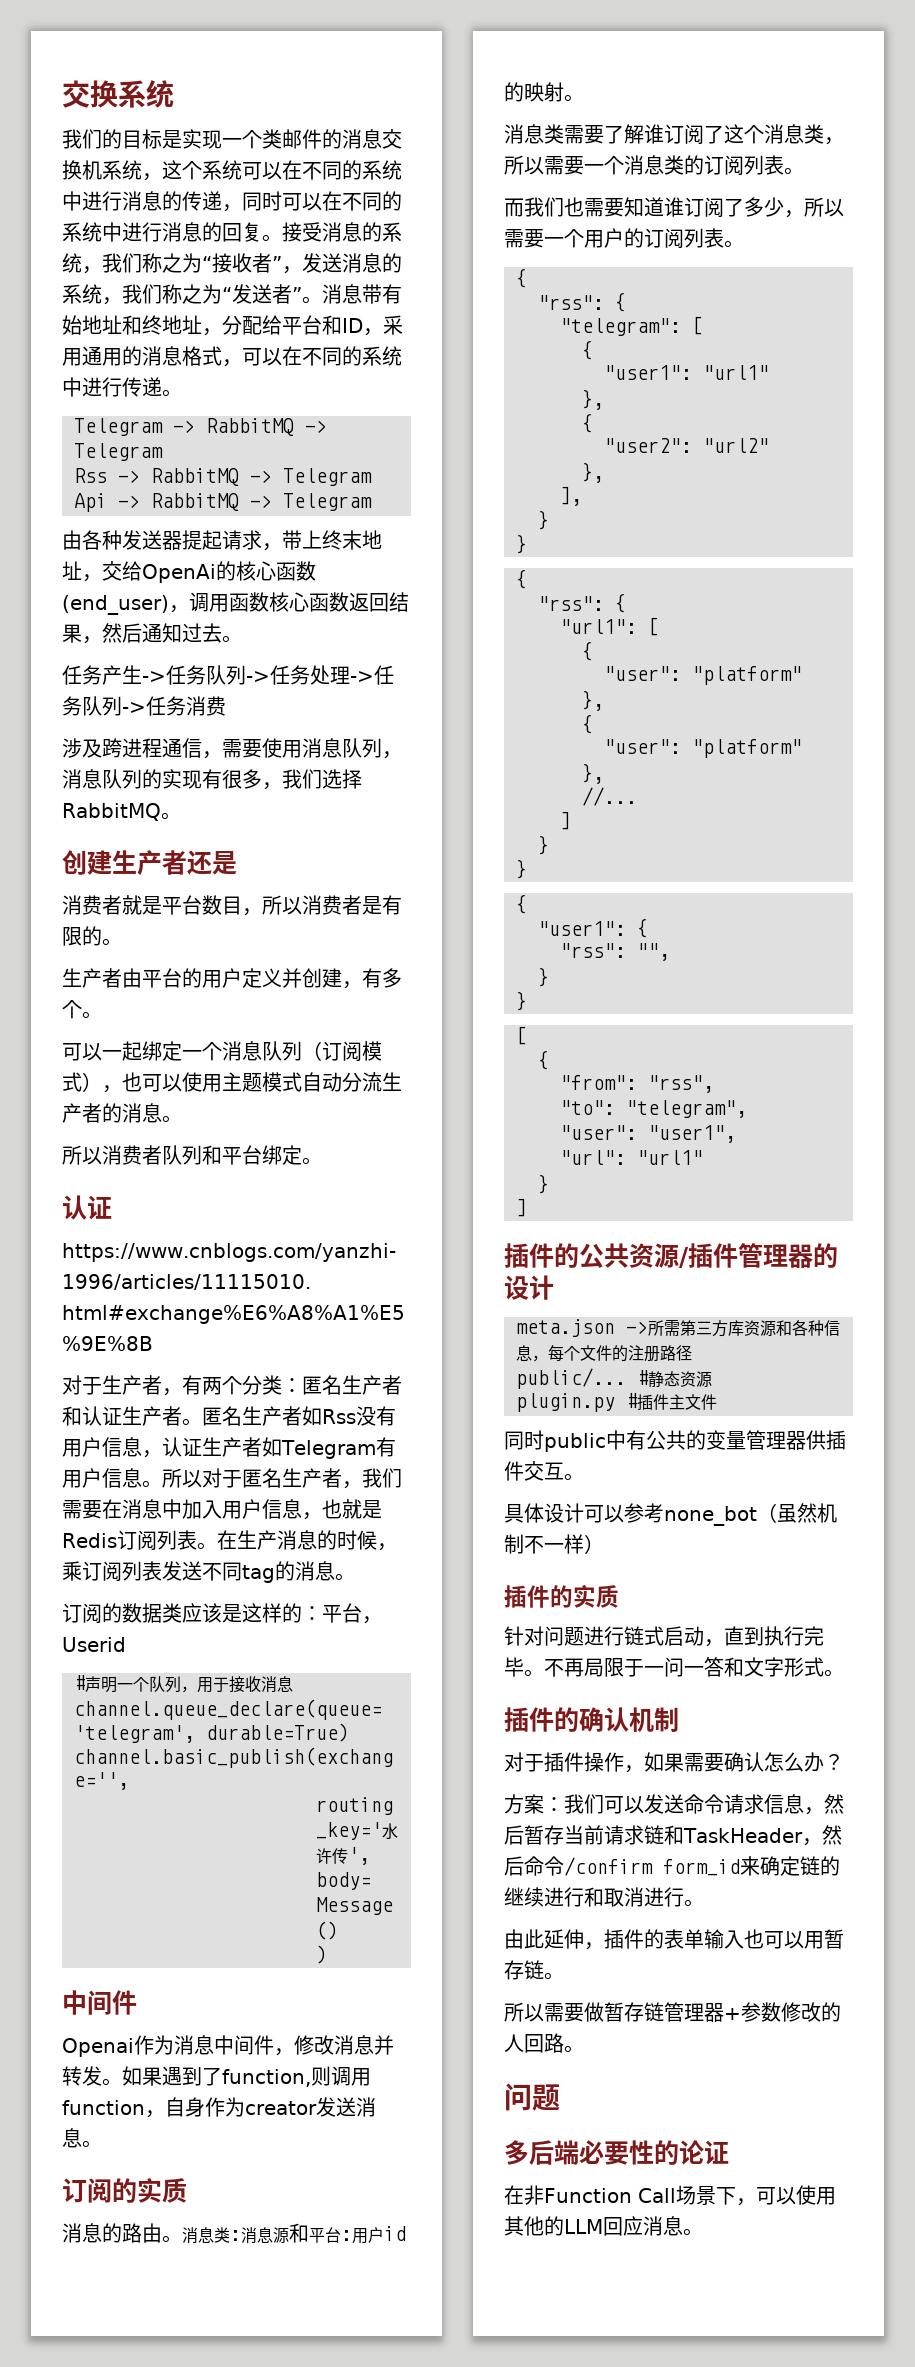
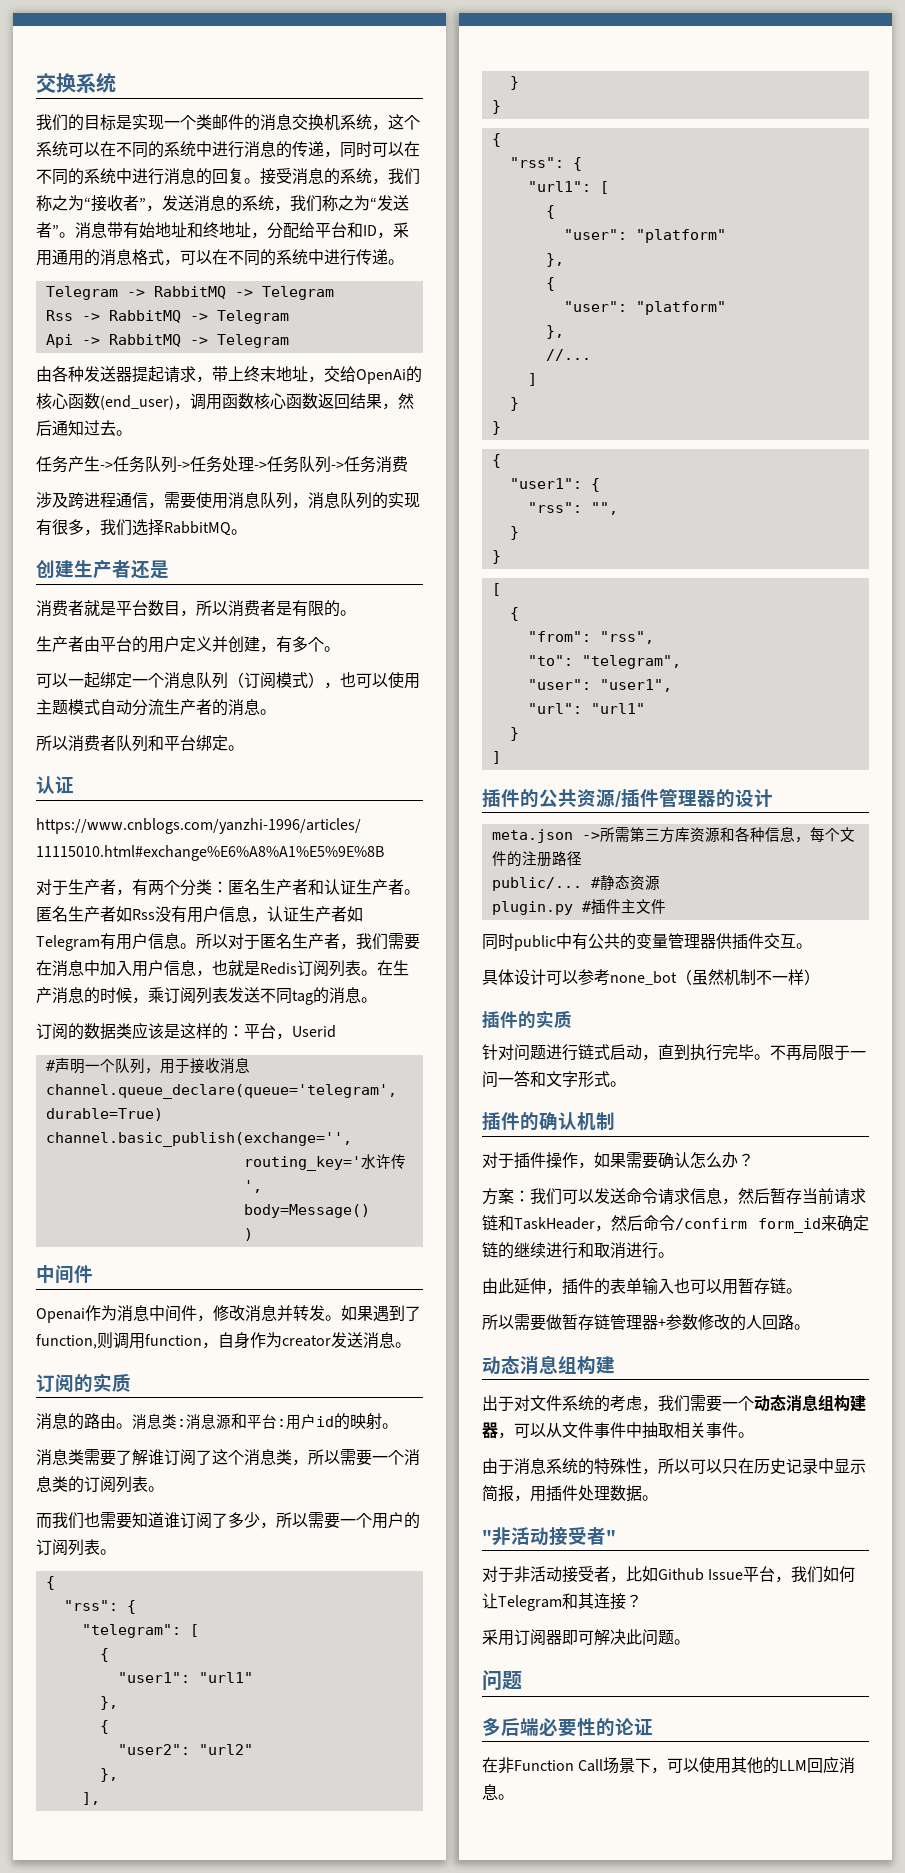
  所以需要做暂存链管理器+参数修改的人回路。
+ 动态消息组构建
+ 出于对文件系统的考虑，我们需要一个动态消息组构建器，可以从文件事件中抽取相关事件。
+ 由于消息系统的特殊性，所以可以只在历史记录中显示简报，用插件处理数据。
+ "非活动接受者"
+ 对于非活动接受者，比如Github Issue平台，我们如何让Telegram和其连接？
+ 采用订阅器即可解决此问题。

